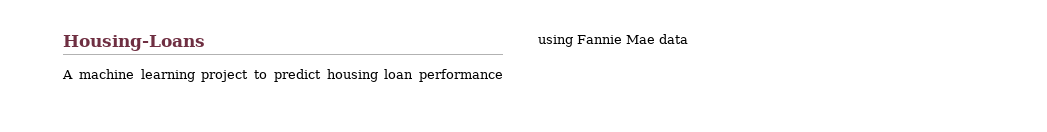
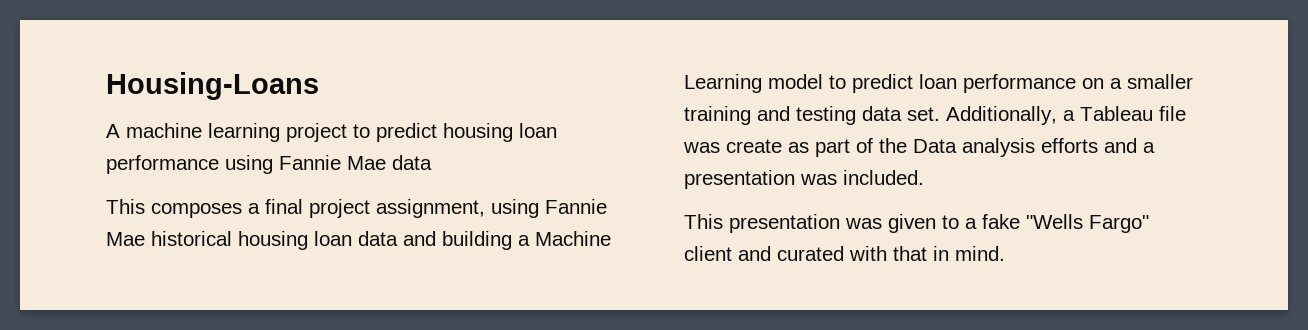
+ This composes a final project assignment, using Fannie Mae historical housing loan data and building a Machine Learning model to predict loan performance on a smaller training and testing data set. Additionally, a Tableau file was create as part of the Data analysis efforts and a presentation was included.
+ This presentation was given to a fake "Wells Fargo" client and curated with that in mind.

